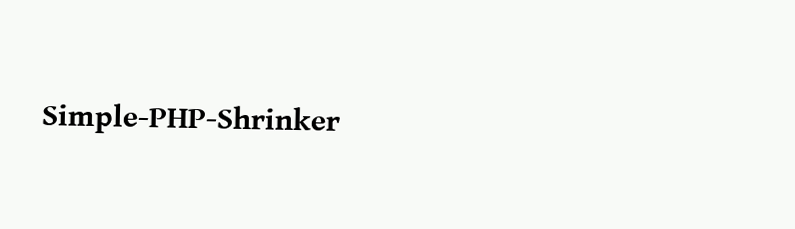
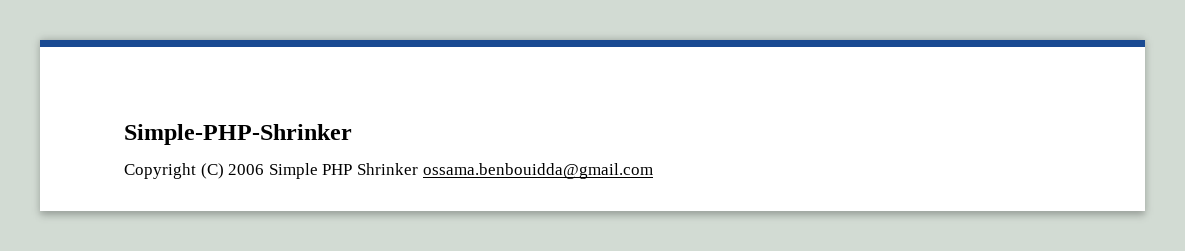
+ Copyright (C) 2006 Simple PHP Shrinker ossama.benbouidda@gmail.com

